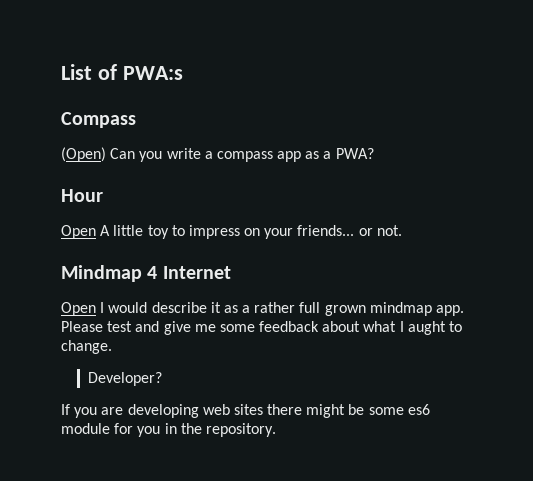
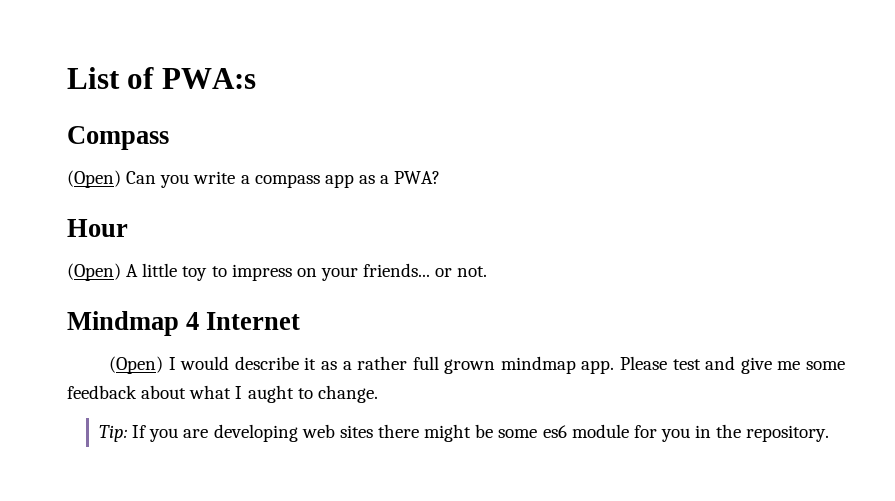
- Open A little toy to impress on your friends... or not.
+ (Open) A little toy to impress on your friends... or not.
- Open I would describe it as a rather full grown mindmap app.
+ (Open) I would describe it as a rather full grown mindmap app.
- Developer?
- If you are developing web sites there might be some es6 module for you in the repository.
+ Tip: If you are developing web sites there might be some es6 module for you in the repository.

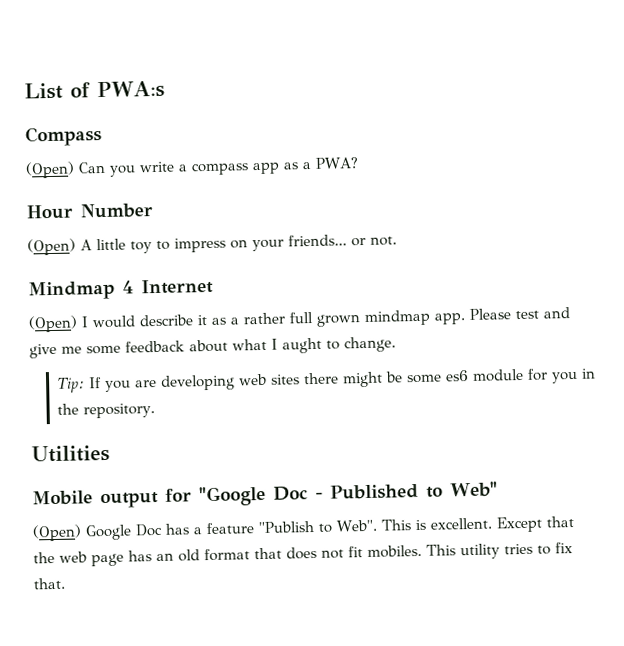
- Hour
+ Hour Number
+ Utilities
+ Mobile output for "Google Doc - Published to Web"
+ (Open) Google Doc has a feature "Publish to Web". This is excellent. Except that the web page has an old format that does not fit mobiles. This utility tries to fix that.

